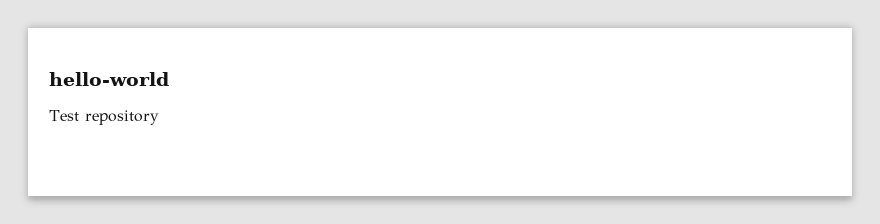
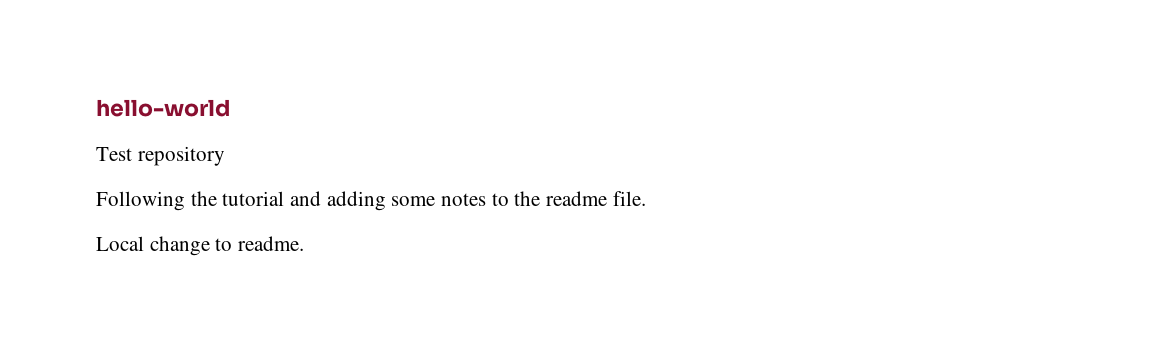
+ Following the tutorial and adding some notes to the readme file.
+ Local change to readme.

